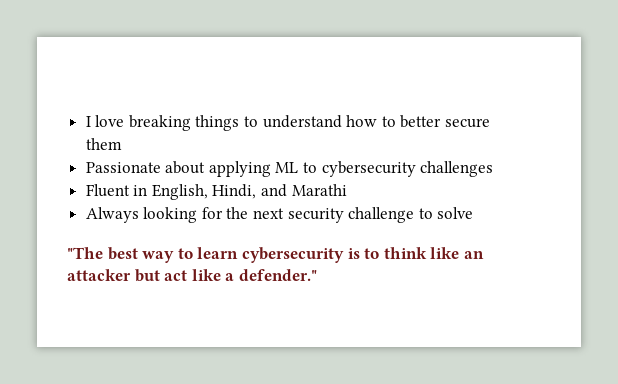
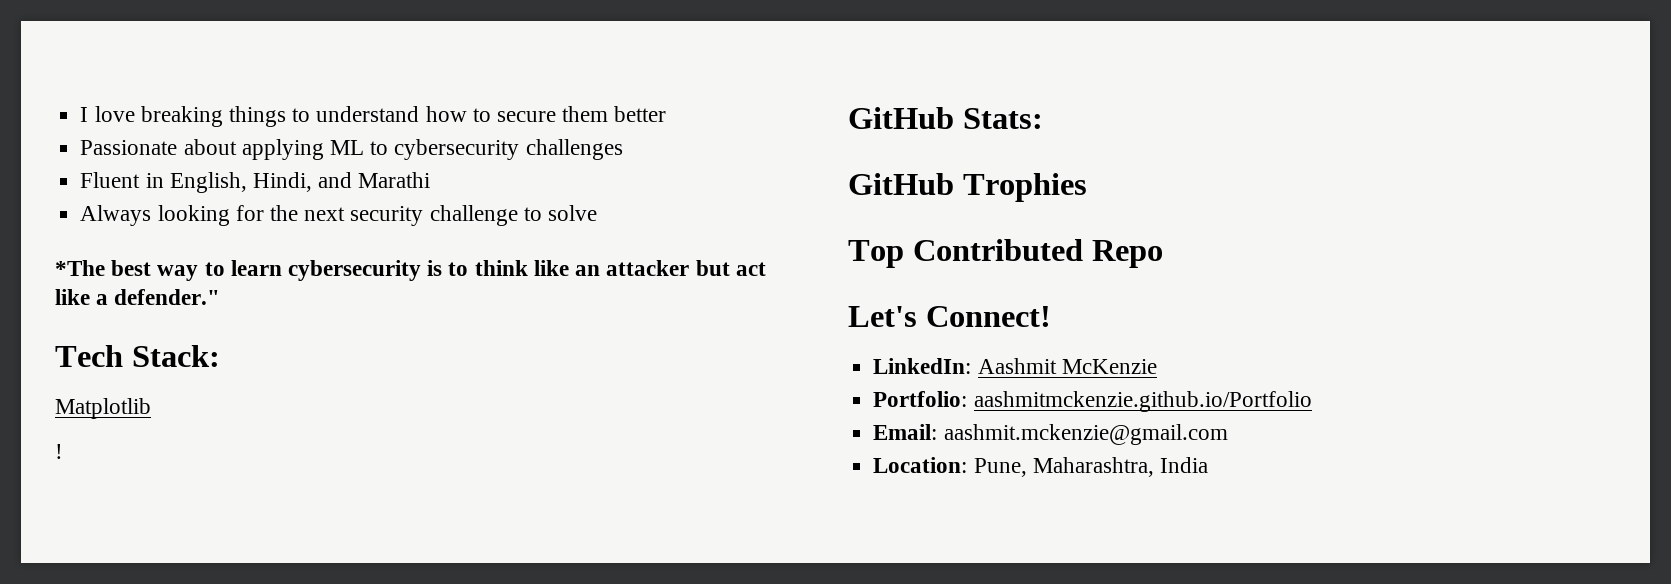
- I love breaking things to understand how to better secure them
+ I love breaking things to understand how to secure them better
- "The best way to learn cybersecurity is to think like an attacker but act like a defender."
+ *The best way to learn cybersecurity is to think like an attacker but act like a defender."
+ Tech Stack:
+ Matplotlib
+ !
+ GitHub Stats:
+ GitHub Trophies
+ Top Contributed Repo
+ Let's Connect!
+ LinkedIn: Aashmit McKenzie
+ Portfolio: aashmitmckenzie.github.io/Portfolio
+ Email: aashmit.mckenzie@gmail.com
+ Location: Pune, Maharashtra, India

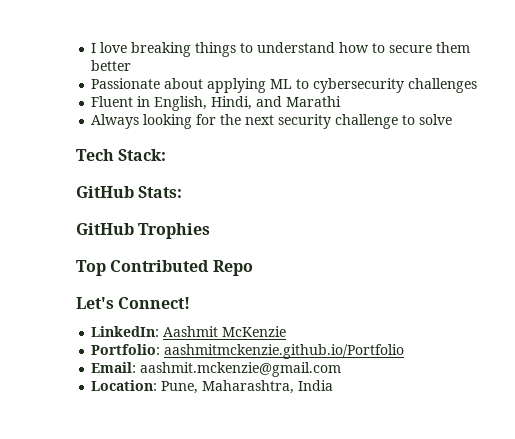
- *The best way to learn cybersecurity is to think like an attacker but act like a defender."
- Matplotlib
- !

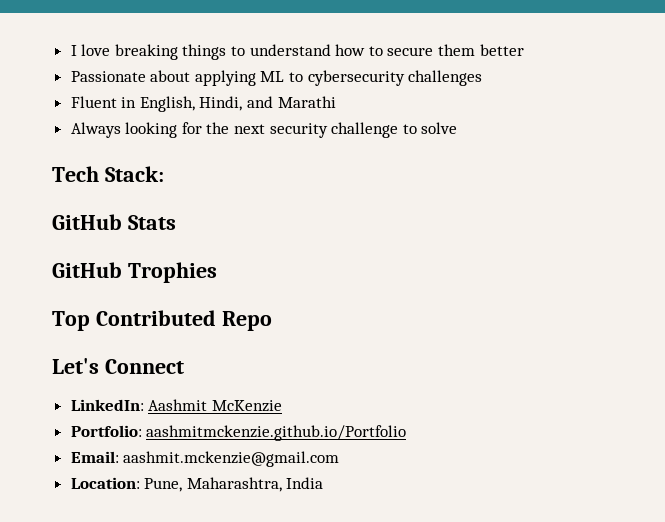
- GitHub Stats:
+ GitHub Stats
- Let's Connect!
+ Let's Connect

